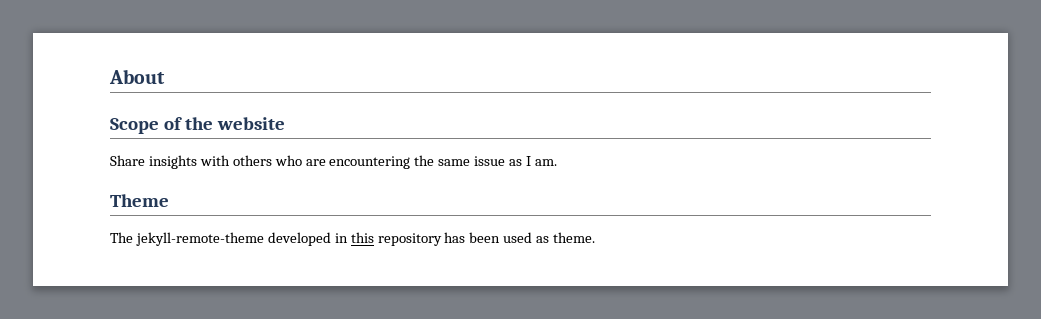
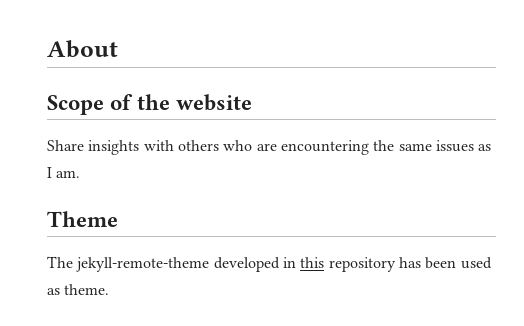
- Share insights with others who are encountering the same issue as I am.
+ Share insights with others who are encountering the same issues as I am.

